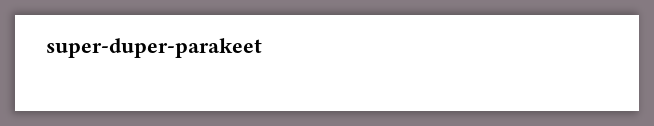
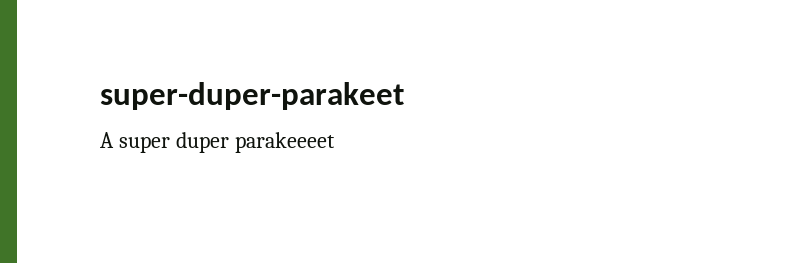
+ A super duper parakeeeet

